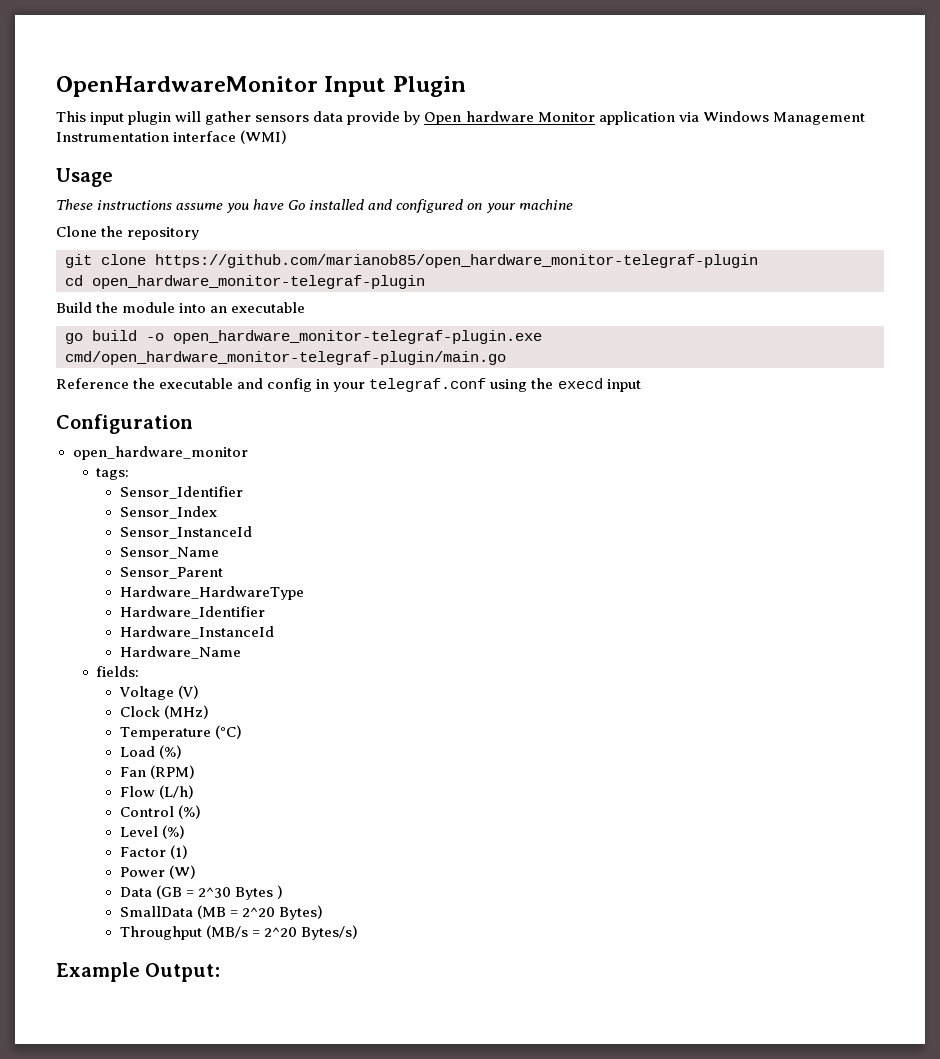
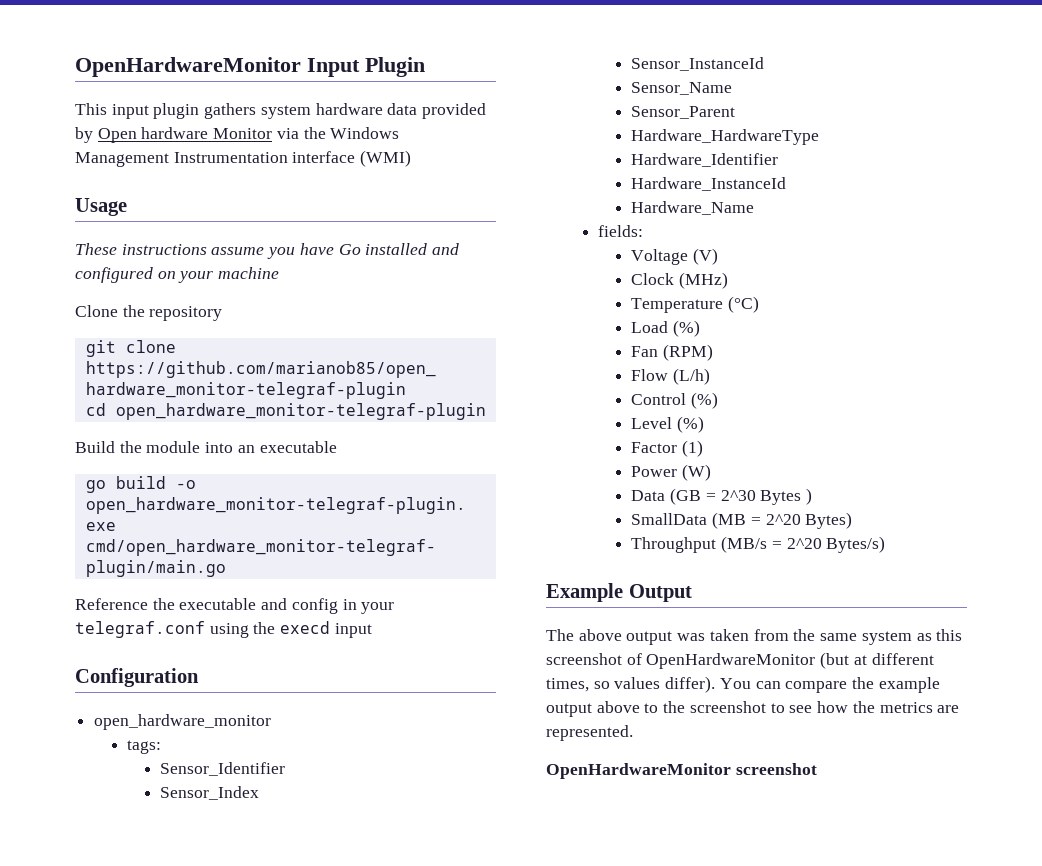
- This input plugin will gather sensors data provide by Open hardware Monitor application via Windows Management Instrumentation interface (WMI)
+ This input plugin gathers system hardware data provided by Open hardware Monitor via the Windows Management Instrumentation interface (WMI)
- Example Output:
+ Example Output
+ The above output was taken from the same system as this screenshot of OpenHardwareMonitor (but at different times, so values differ). You can compare the example output above to the screenshot to see how the metrics are represented.
+ OpenHardwareMonitor screenshot

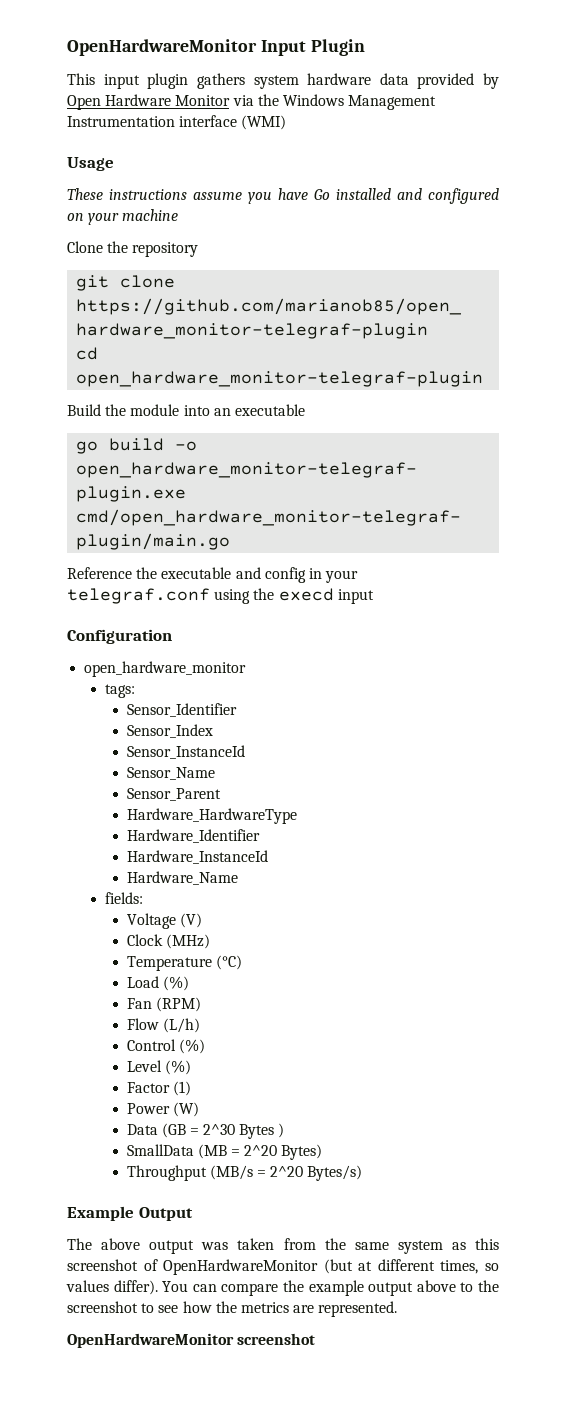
- This input plugin gathers system hardware data provided by Open hardware Monitor via the Windows Management Instrumentation interface (WMI)
+ This input plugin gathers system hardware data provided by Open Hardware Monitor via the Windows Management Instrumentation interface (WMI)

